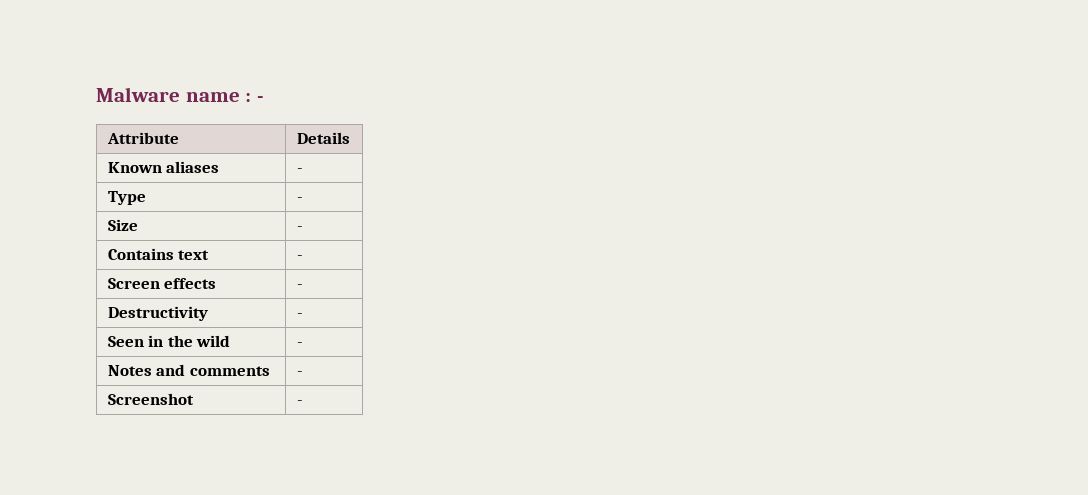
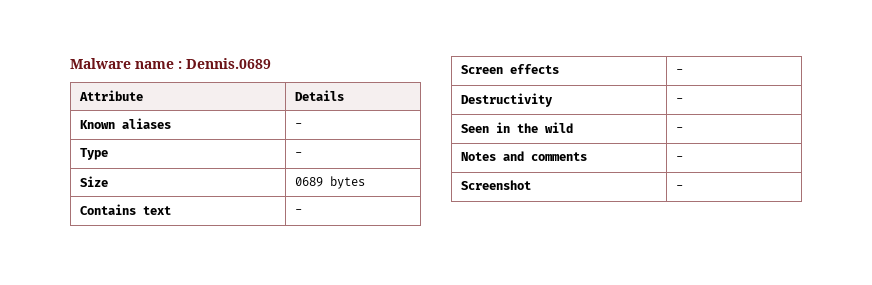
- Malware name : -
+ Malware name : Dennis.0689
- Size | -
+ Size | 0689 bytes

